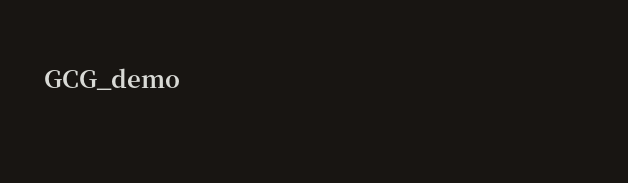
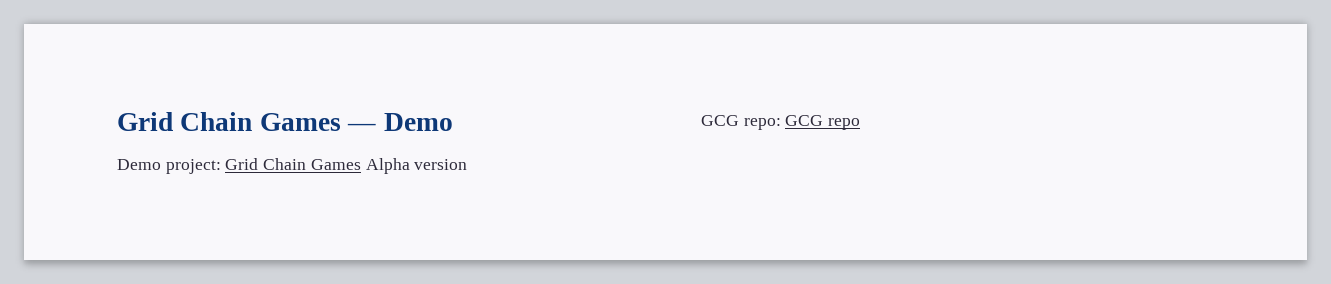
- GCG_demo
+ Grid Chain Games — Demo
+ Demo project: Grid Chain Games Alpha version
+ GCG repo: GCG repo

